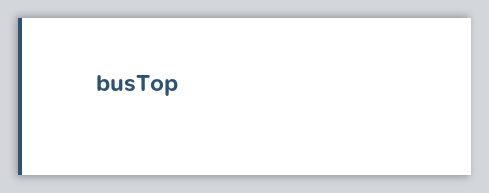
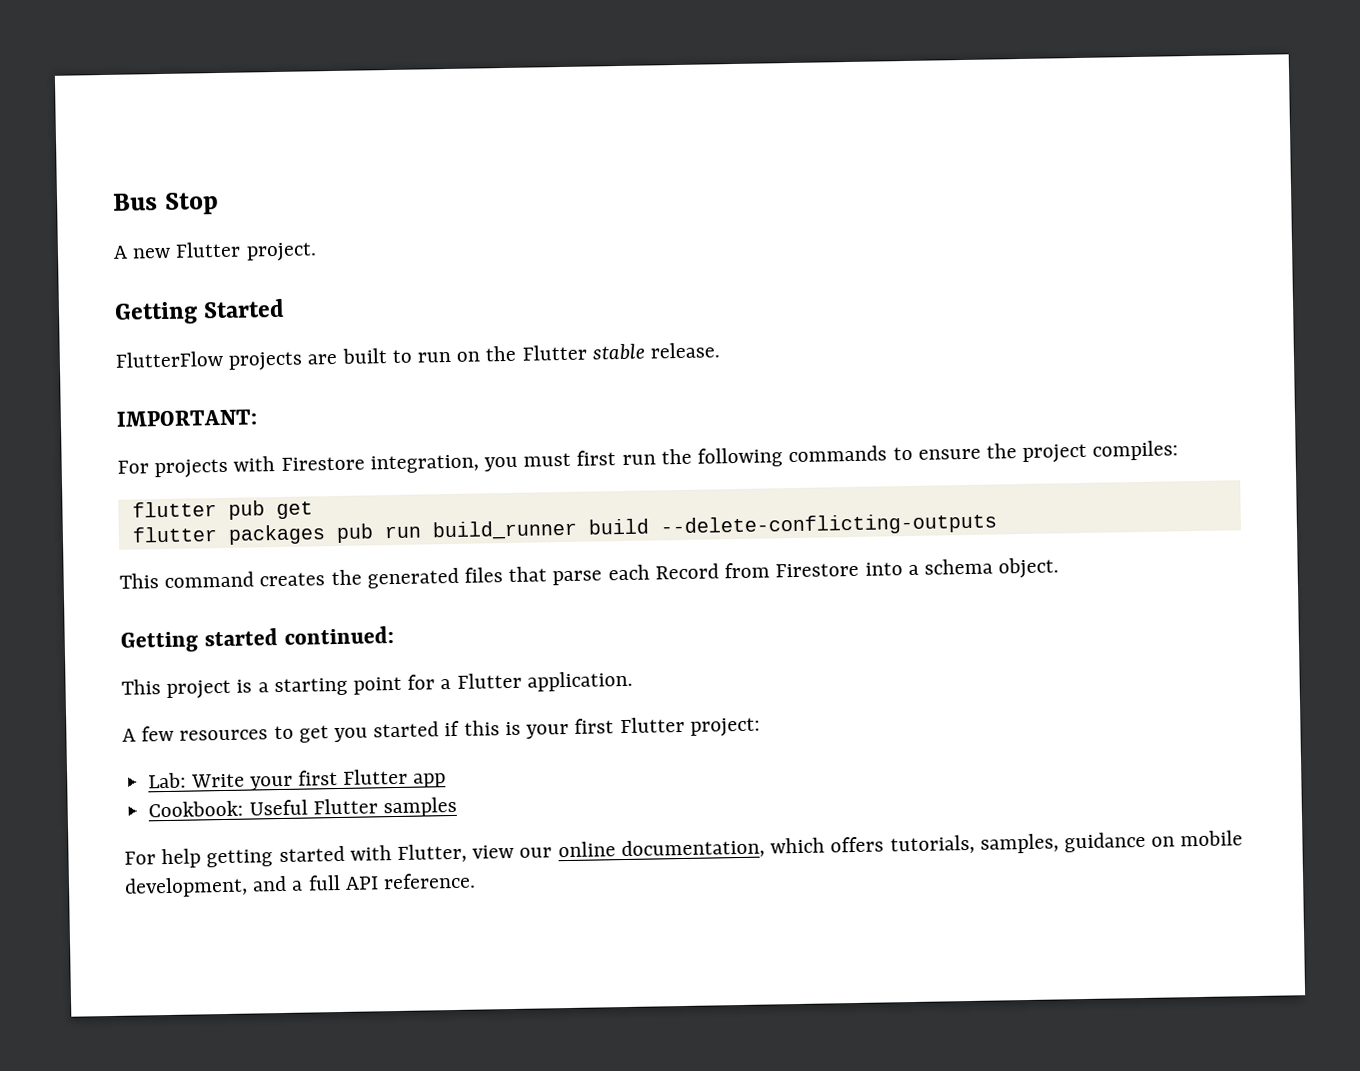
- busTop
+ Bus Stop
+ A new Flutter project.
+ Getting Started
+ FlutterFlow projects are built to run on the Flutter stable release.
+ IMPORTANT:
+ For projects with Firestore integration, you must first run the following commands to ensure the project compiles:
+ flutter pub get
+ flutter packages pub run build_runner build --delete-conflicting-outputs
+ This command creates the generated files that parse each Record from Firestore into a schema object.
+ Getting started continued:
+ This project is a starting point for a Flutter application.
+ A few resources to get you started if this is your first Flutter project:
+ Lab: Write your first Flutter app
+ Cookbook: Useful Flutter samples
+ For help getting started with Flutter, view our online documentation, which offers tutorials, samples, guidance on mobile development, and a full API reference.

